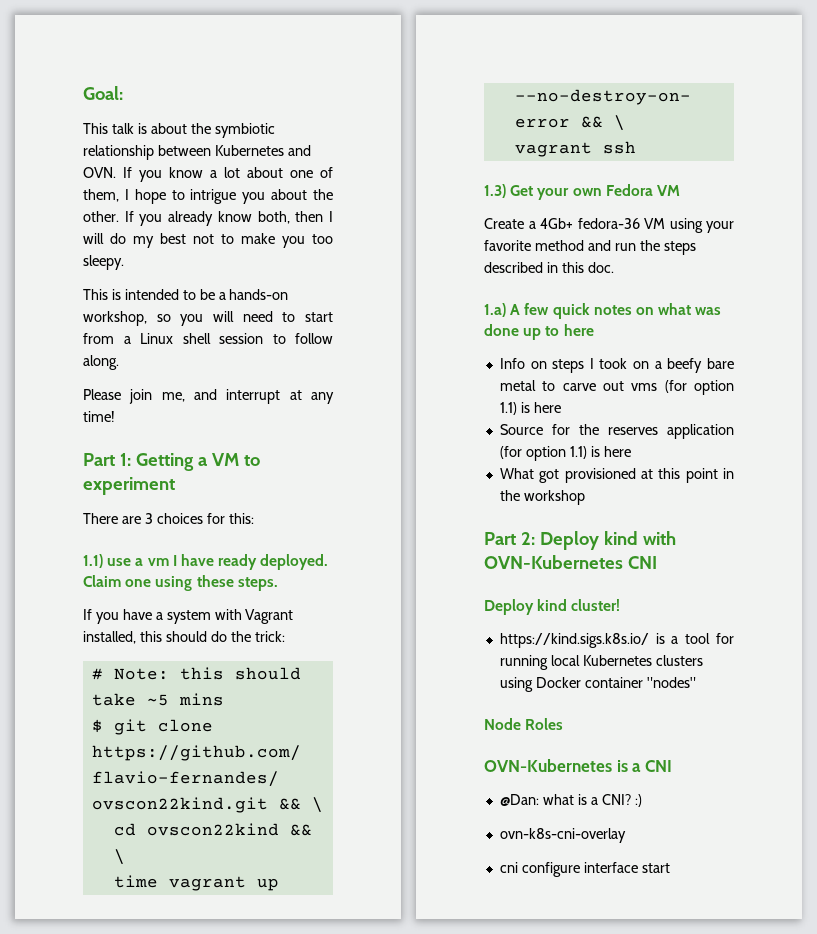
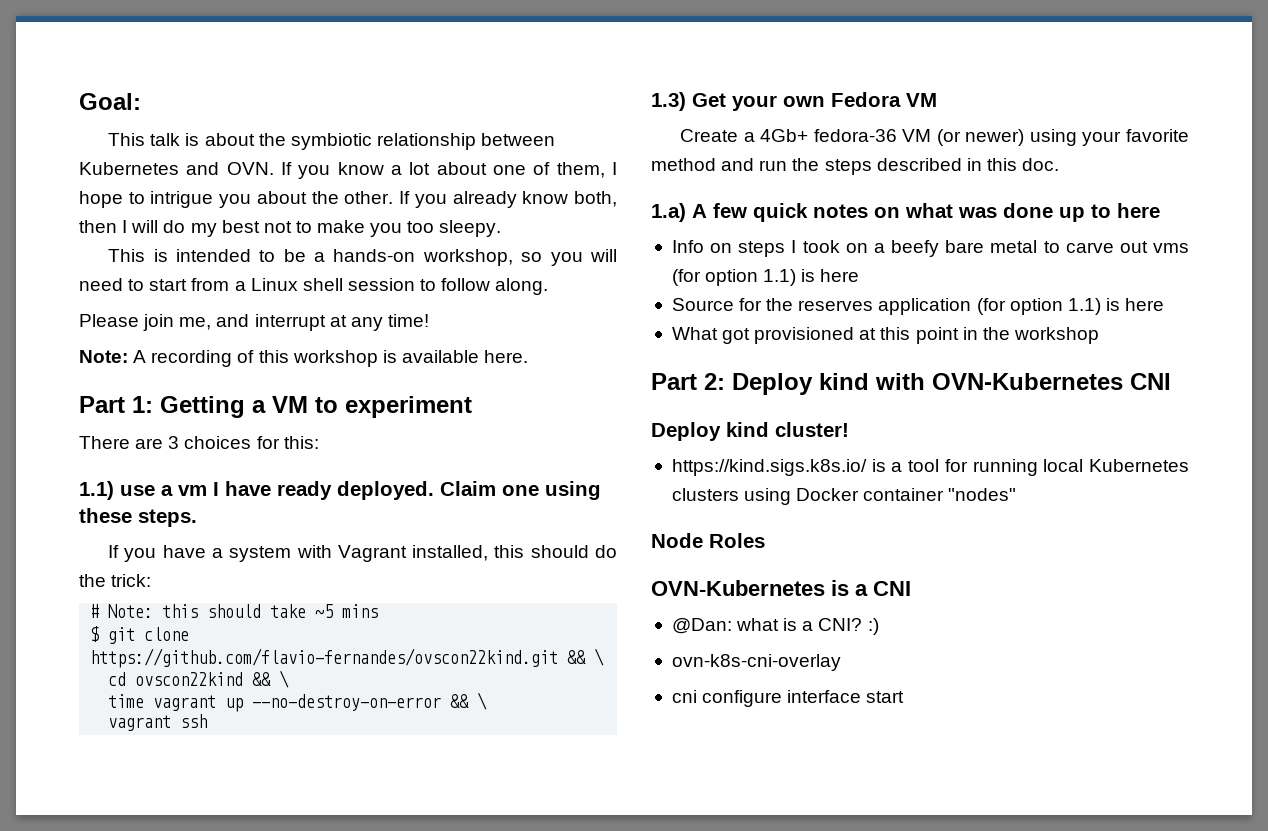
+ Note: A recording of this workshop is available here.
- Create a 4Gb+ fedora-36 VM using your favorite method and run the steps described in this doc.
+ Create a 4Gb+ fedora-36 VM (or newer) using your favorite method and run the steps described in this doc.

